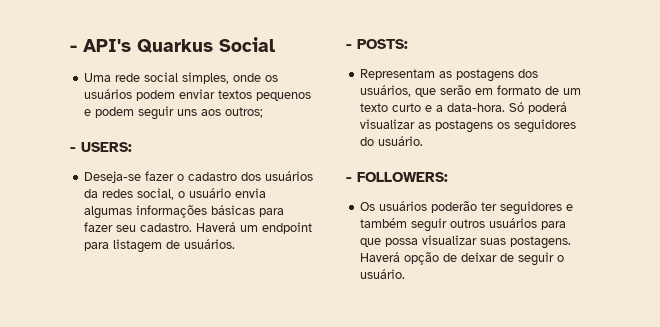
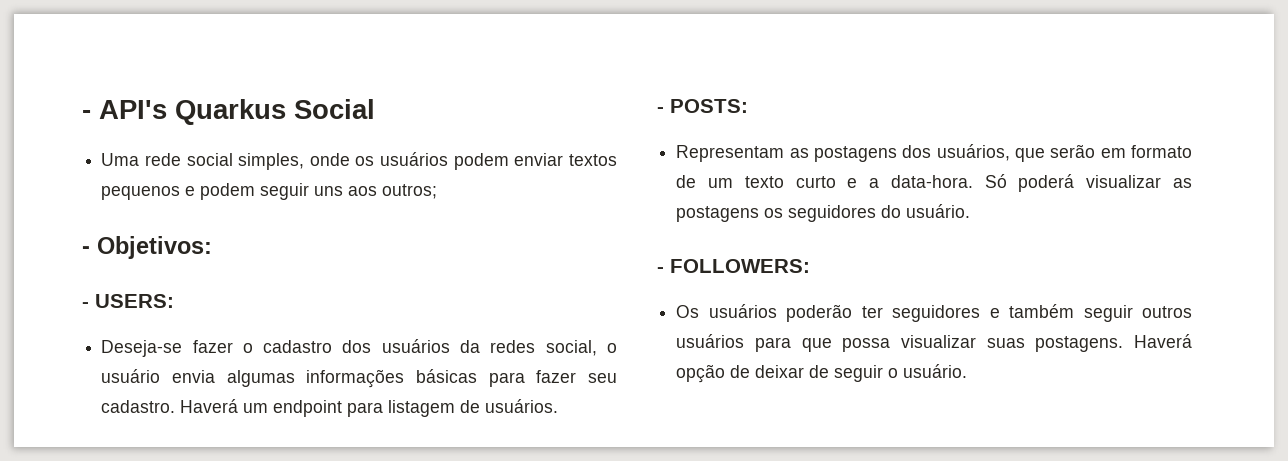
+ - Objetivos:

